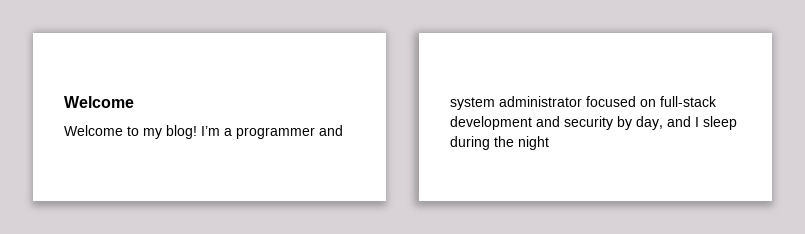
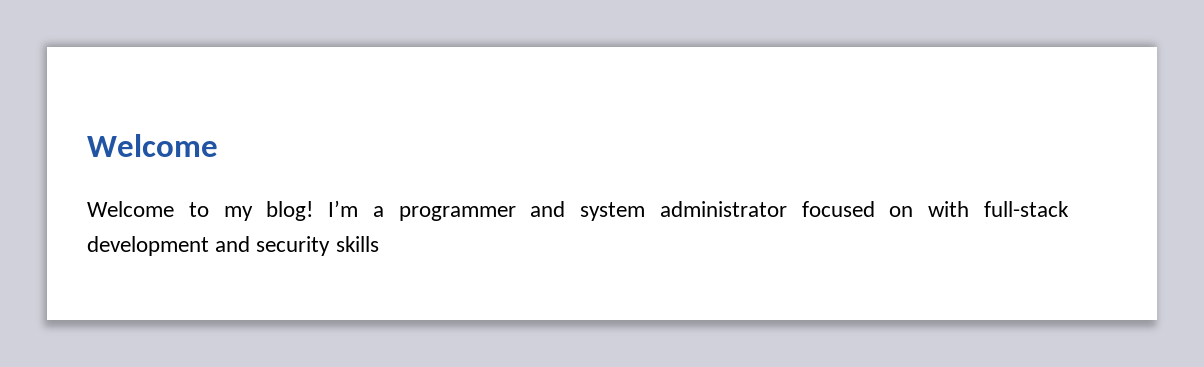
- I’m a programmer and system administrator focused on full-stack development and security by day, and I sleep during the night
+ I’m a programmer and system administrator focused on with full-stack development and security skills

